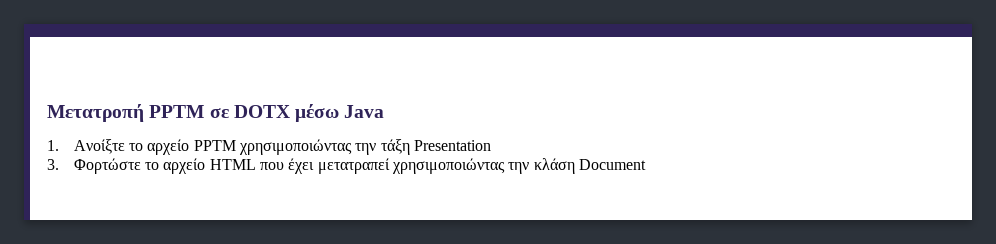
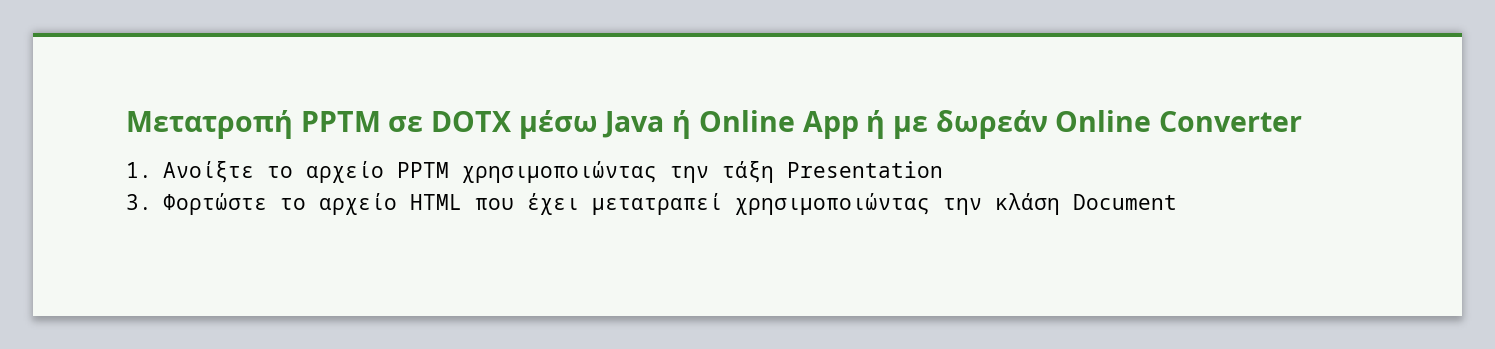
- Μετατροπή PPTM σε DOTX μέσω Java
+ Μετατροπή PPTM σε DOTX μέσω Java ή Online App ή με δωρεάν Online Converter

